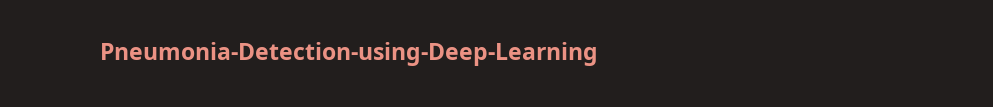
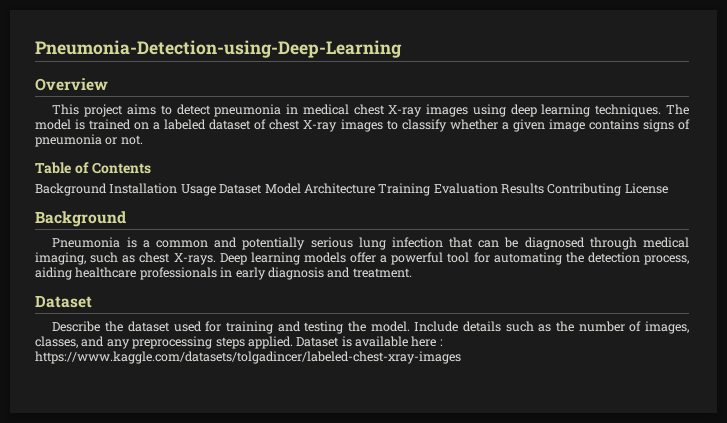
+ Overview
+ This project aims to detect pneumonia in medical chest X-ray images using deep learning techniques. The model is trained on a labeled dataset of chest X-ray images to classify whether a given image contains signs of pneumonia or not.
+ Table of Contents
+ Background Installation Usage Dataset Model Architecture Training Evaluation Results Contributing License
+ Background
+ Pneumonia is a common and potentially serious lung infection that can be diagnosed through medical imaging, such as chest X-rays. Deep learning models offer a powerful tool for automating the detection process, aiding healthcare professionals in early diagnosis and treatment.
+ Dataset
+ Describe the dataset used for training and testing the model. Include details such as the number of images, classes, and any preprocessing steps applied. Dataset is available here : https://www.kaggle.com/datasets/tolgadincer/labeled-chest-xray-images

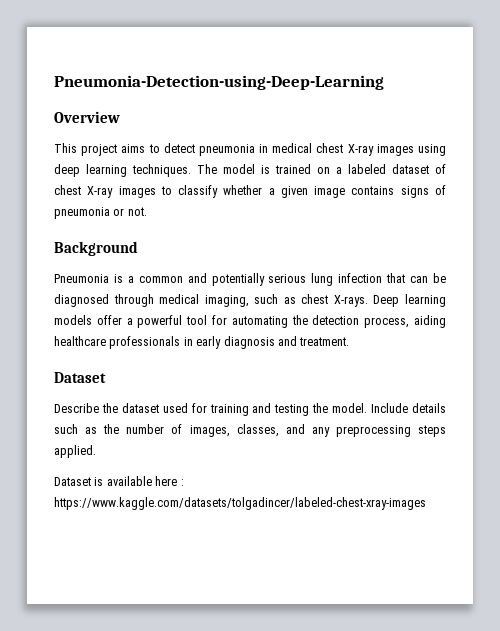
- Table of Contents
- Background Installation Usage Dataset Model Architecture Training Evaluation Results Contributing License
- Include details such as the number of images, classes, and any preprocessing steps applied. Dataset is available here : https://www.kaggle.com/datasets/tolgadincer/labeled-chest-xray-images
+ Include details such as the number of images, classes, and any preprocessing steps applied.
+ Dataset is available here : https://www.kaggle.com/datasets/tolgadincer/labeled-chest-xray-images

